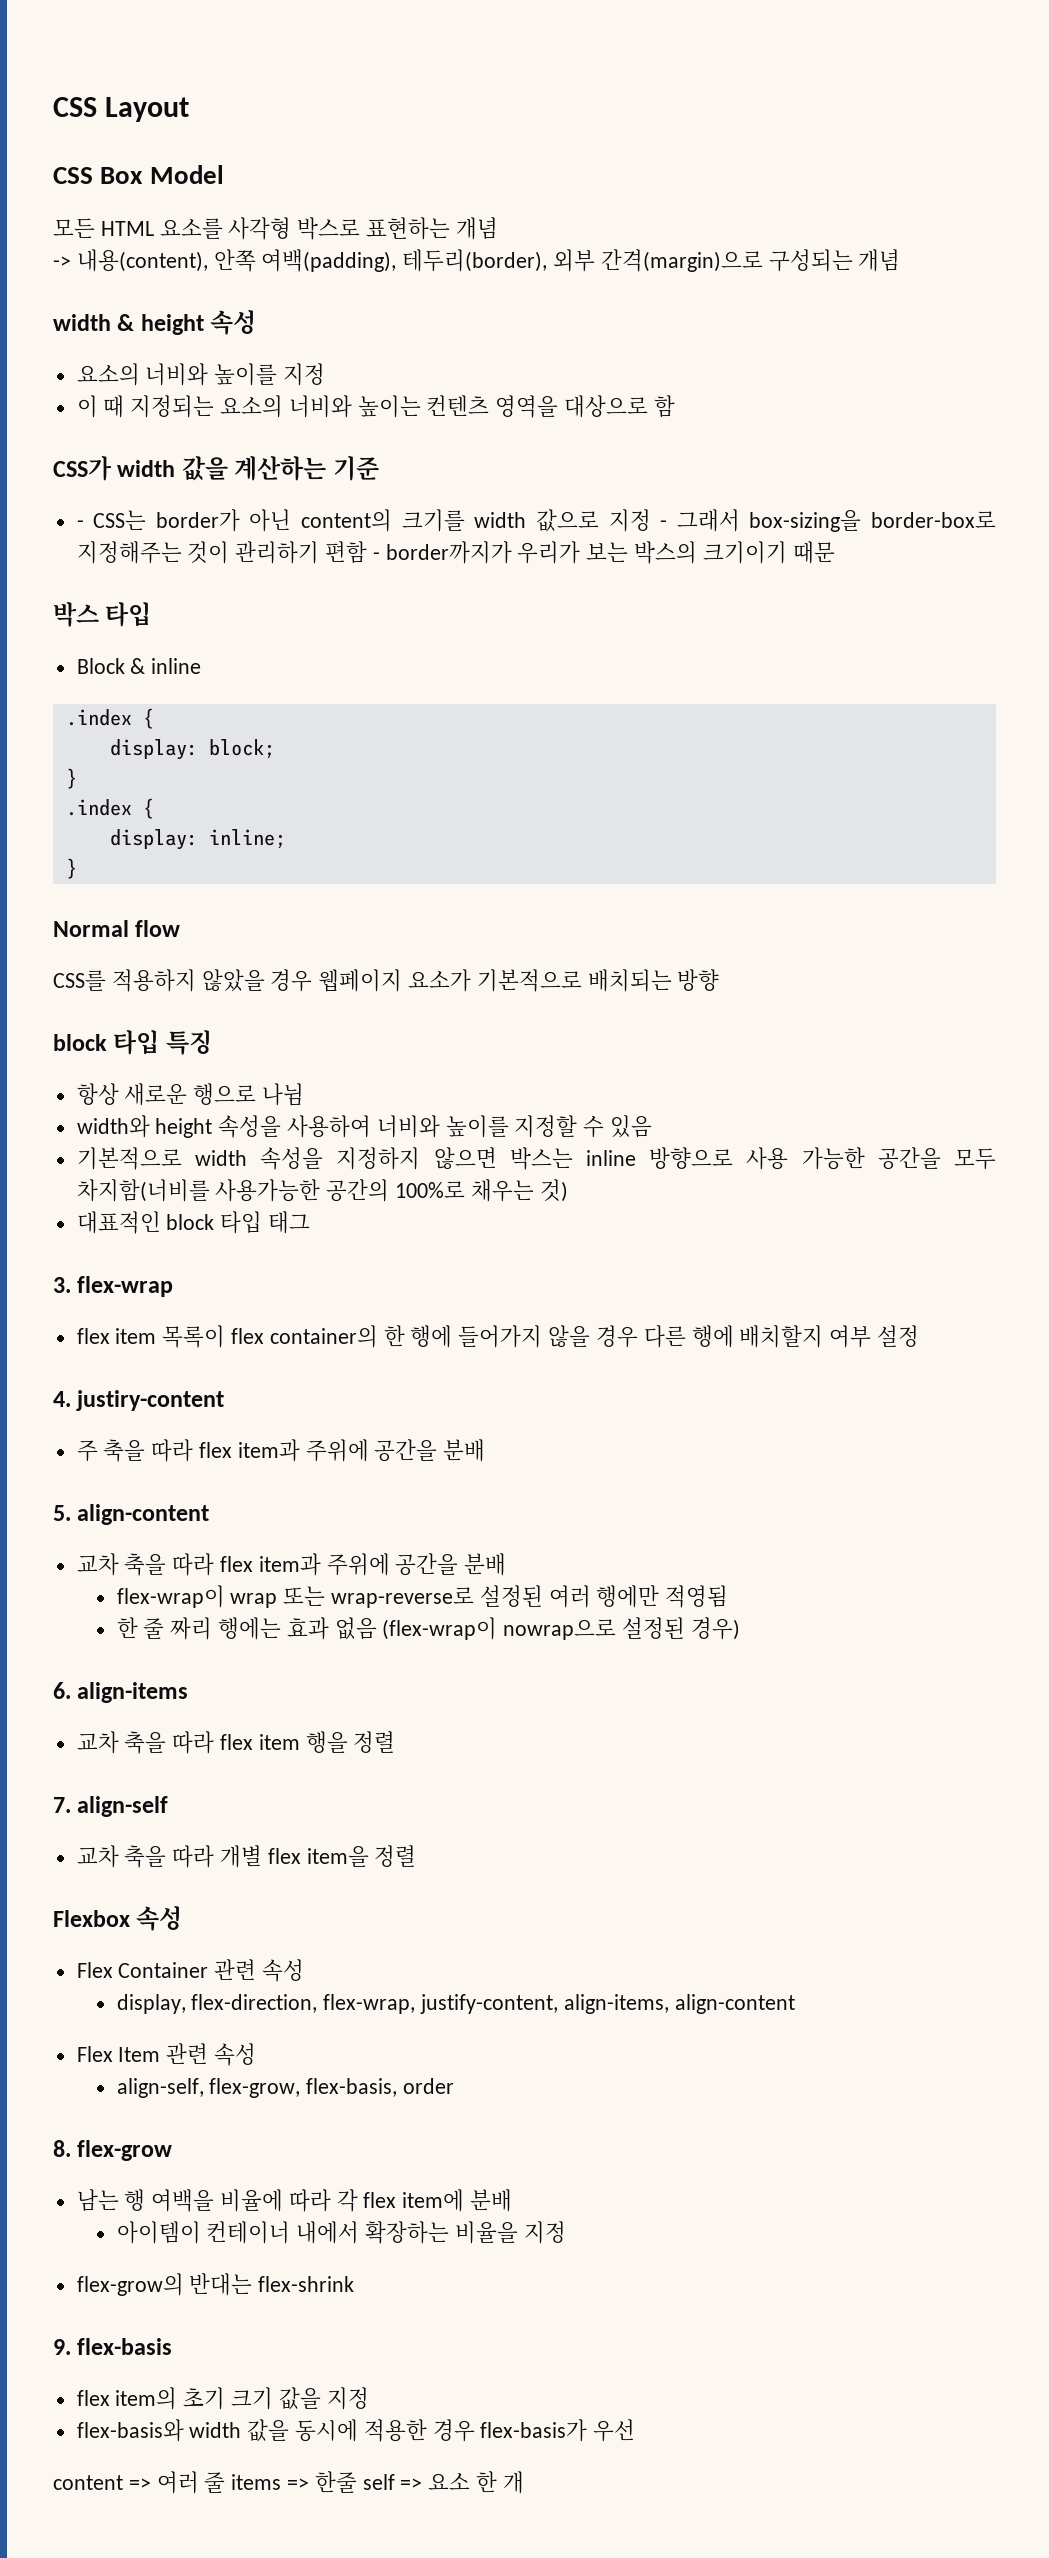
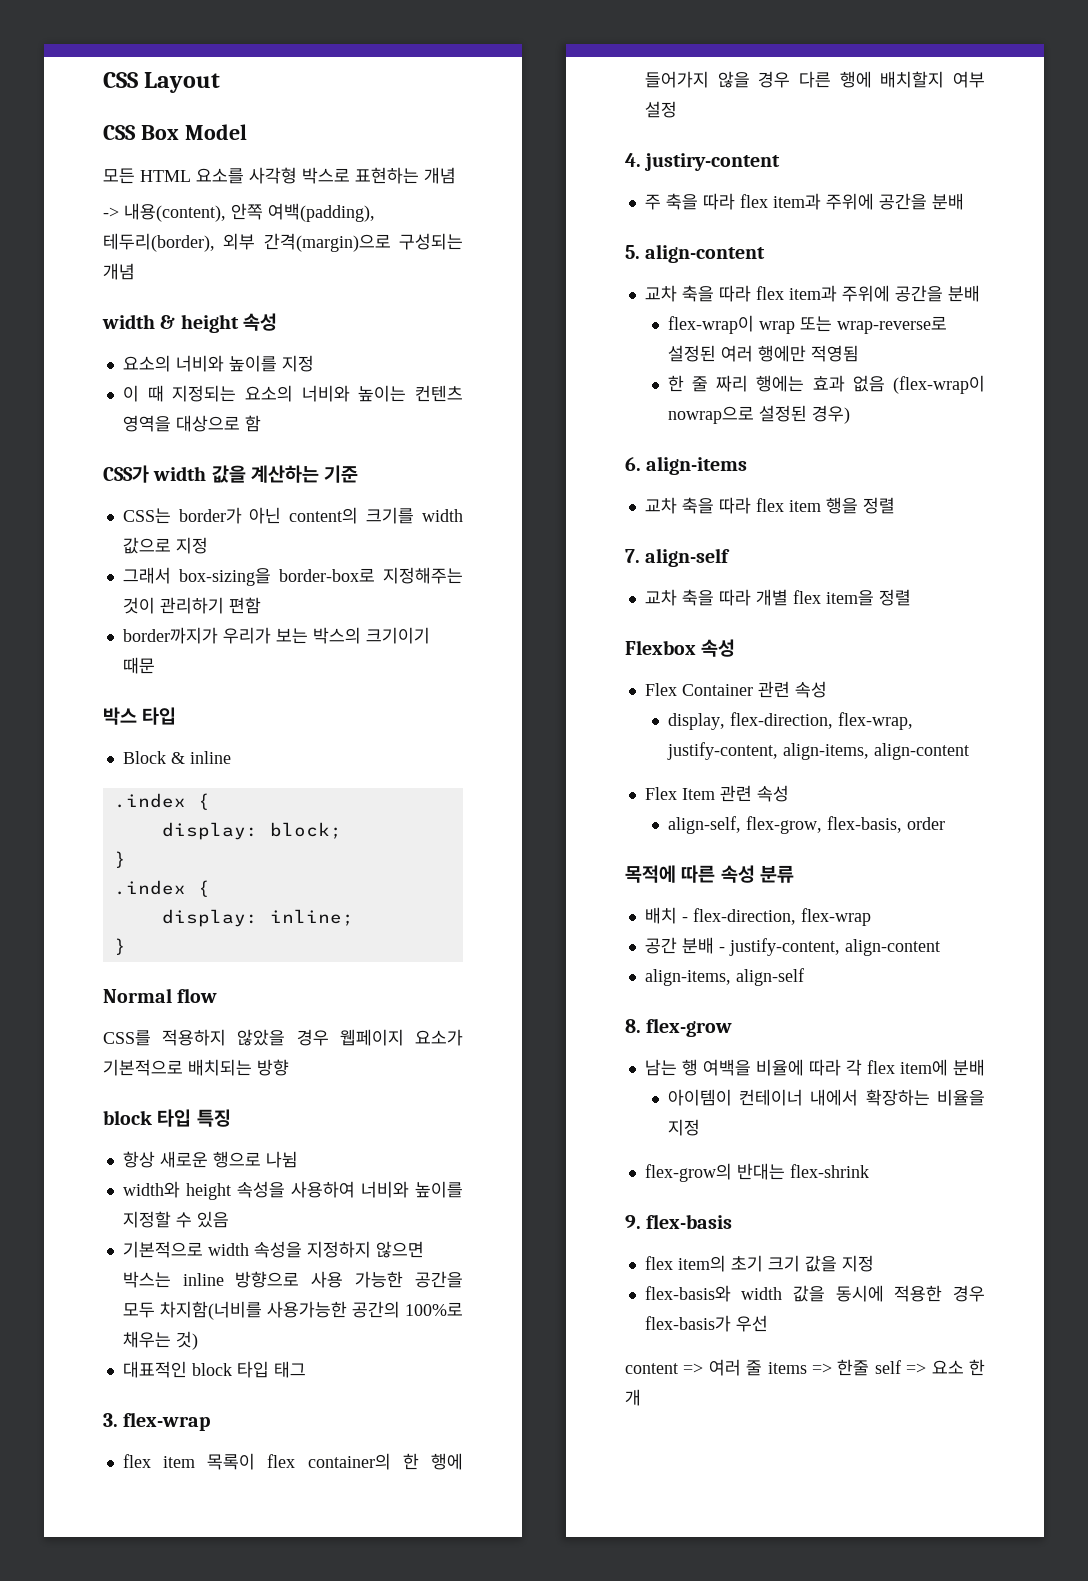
- - CSS는 border가 아닌 content의 크기를 width 값으로 지정 - 그래서 box-sizing을 border-box로 지정해주는 것이 관리하기 편함 - border까지가 우리가 보는 박스의 크기이기 때문
+ CSS는 border가 아닌 content의 크기를 width 값으로 지정
+ 그래서 box-sizing을 border-box로 지정해주는 것이 관리하기 편함
+ border까지가 우리가 보는 박스의 크기이기 때문
+ 목적에 따른 속성 분류
+ 배치 - flex-direction, flex-wrap
+ 공간 분배 - justify-content, align-content
+ align-items, align-self

